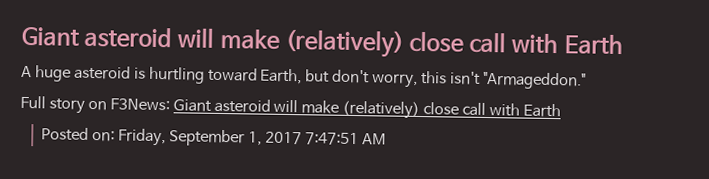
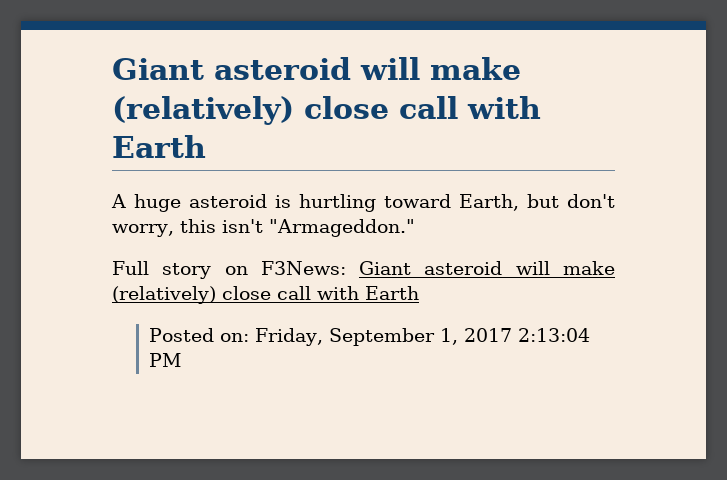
- Posted on: Friday, September 1, 2017 7:47:51 AM
+ Posted on: Friday, September 1, 2017 2:13:04 PM

